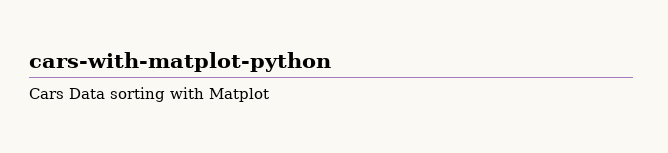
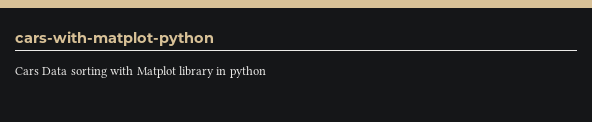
- Cars Data sorting with Matplot
+ Cars Data sorting with Matplot library in python

